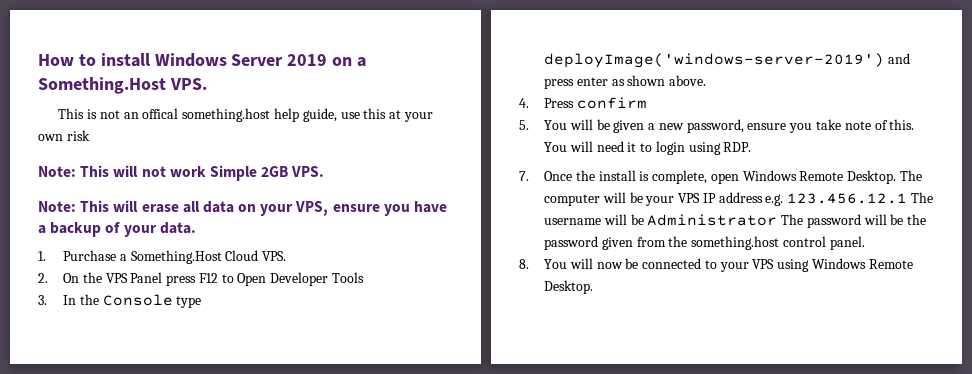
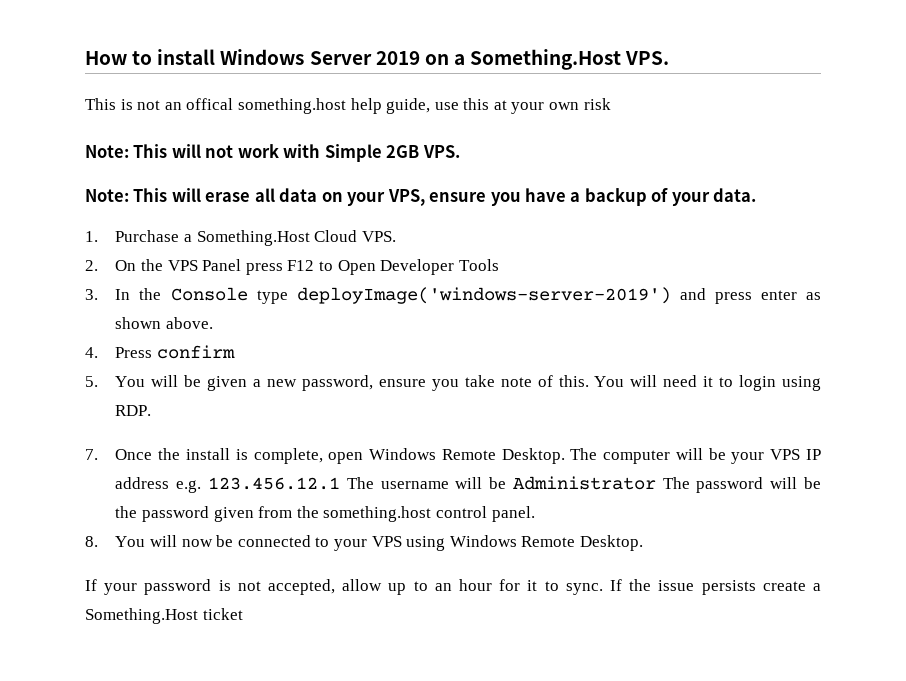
- Note: This will not work Simple 2GB VPS.
+ Note: This will not work with Simple 2GB VPS.
+ If your password is not accepted, allow up to an hour for it to sync. If the issue persists create a Something.Host ticket

